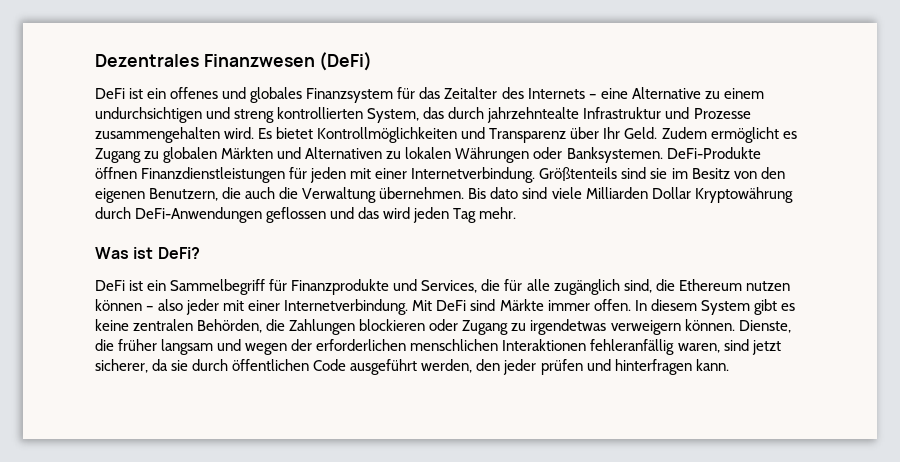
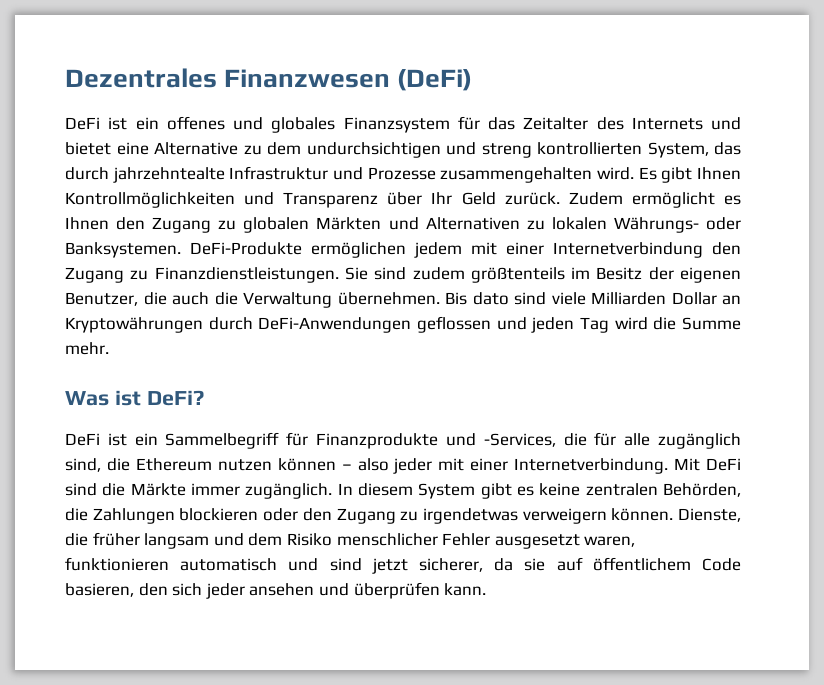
- DeFi ist ein offenes und globales Finanzsystem für das Zeitalter des Internets – eine Alternative zu einem undurchsichtigen und streng kontrollierten System, das durch jahrzehntealte Infrastruktur und Prozesse zusammengehalten wird.
+ DeFi ist ein offenes und globales Finanzsystem für das Zeitalter des Internets und bietet eine Alternative zu dem undurchsichtigen und streng kontrollierten System, das durch jahrzehntealte Infrastruktur und Prozesse zusammengehalten wird.
- Es bietet Kontrollmöglichkeiten und Transparenz über Ihr Geld.
+ Es gibt Ihnen Kontrollmöglichkeiten und Transparenz über Ihr Geld zurück.
- Zudem ermöglicht es Zugang zu globalen Märkten und Alternativen zu lokalen Währungen oder Banksystemen.
+ Zudem ermöglicht es Ihnen den Zugang zu globalen Märkten und Alternativen zu lokalen Währungs- oder Banksystemen.
- DeFi-Produkte öffnen Finanzdienstleistungen für jeden mit einer Internetverbindung. Größtenteils sind sie im Besitz von den eigenen Benutzern, die auch die Verwaltung übernehmen.
+ DeFi-Produkte ermöglichen jedem mit einer Internetverbindung den Zugang zu Finanzdienstleistungen. Sie sind zudem größtenteils im Besitz der eigenen Benutzer, die auch die Verwaltung übernehmen.
- Bis dato sind viele Milliarden Dollar Kryptowährung durch DeFi-Anwendungen geflossen und das wird jeden Tag mehr.
+ Bis dato sind viele Milliarden Dollar an Kryptowährungen durch DeFi-Anwendungen geflossen und jeden Tag wird die Summe mehr.
- DeFi ist ein Sammelbegriff für Finanzprodukte und Services, die für alle zugänglich sind, die Ethereum nutzen können – also jeder mit einer Internetverbindung.
+ DeFi ist ein Sammelbegriff für Finanzprodukte und -Services, die für alle zugänglich sind, die Ethereum nutzen können – also jeder mit einer Internetverbindung.
- Mit DeFi sind Märkte immer offen.
+ Mit DeFi sind die Märkte immer zugänglich.
- In diesem System gibt es keine zentralen Behörden, die Zahlungen blockieren oder Zugang zu irgendetwas verweigern können.
+ In diesem System gibt es keine zentralen Behörden, die Zahlungen blockieren oder den Zugang zu irgendetwas verweigern können.
- Dienste, die früher langsam und wegen der erforderlichen menschlichen Interaktionen fehleranfällig waren, sind jetzt sicherer, da sie durch öffentlichen Code ausgeführt werden, den jeder prüfen und hinterfragen kann.
+ Dienste, die früher langsam und dem Risiko menschlicher Fehler ausgesetzt waren, funktionieren automatisch und sind jetzt sicherer, da sie auf öffentlichem Code basieren, den sich jeder ansehen und überprüfen kann.

